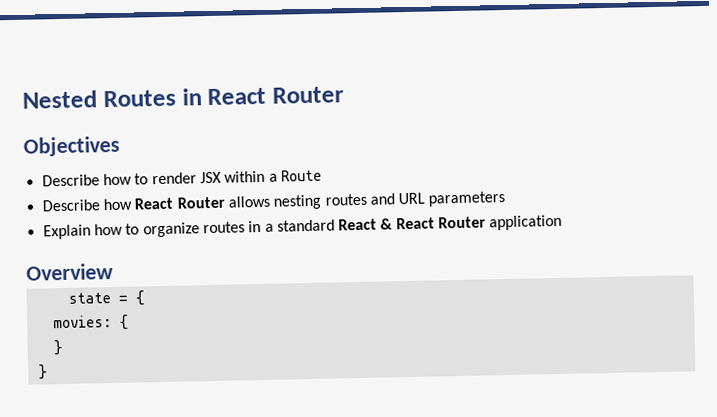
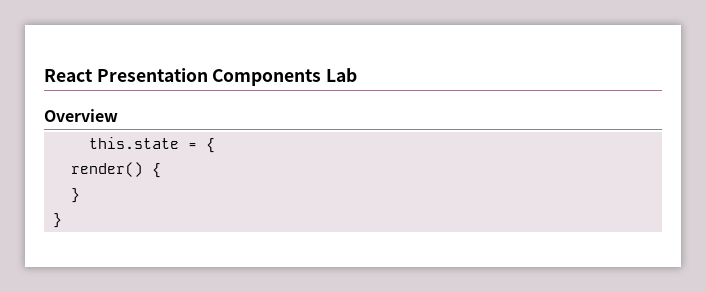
- Nested Routes in React Router
- Objectives
- Describe how to render JSX within a Route
- Describe how React Router allows nesting routes and URL parameters
- Explain how to organize routes in a standard React & React Router application
+ React Presentation Components Lab
- state = {
+ this.state = {
- movies: {
+ render() {

